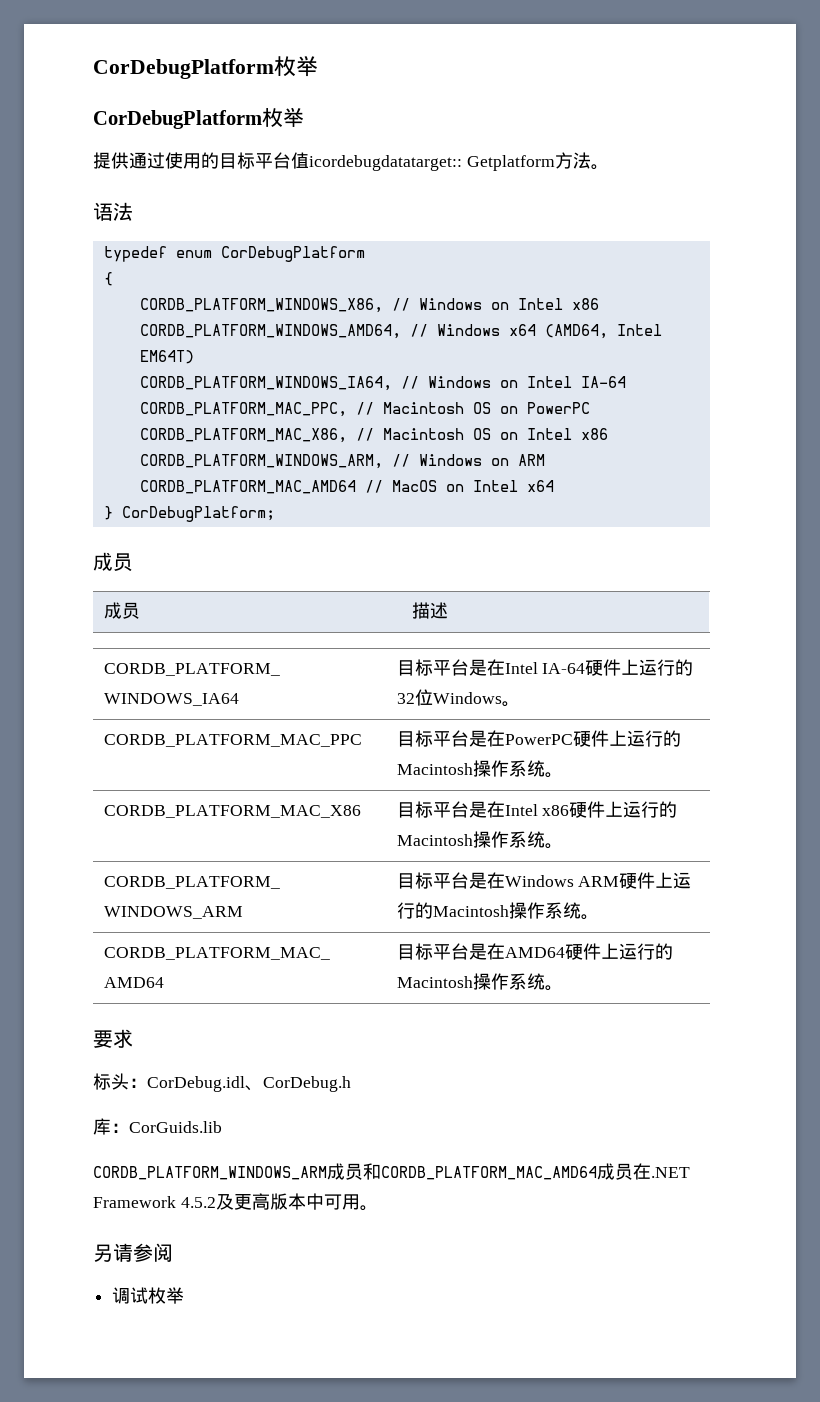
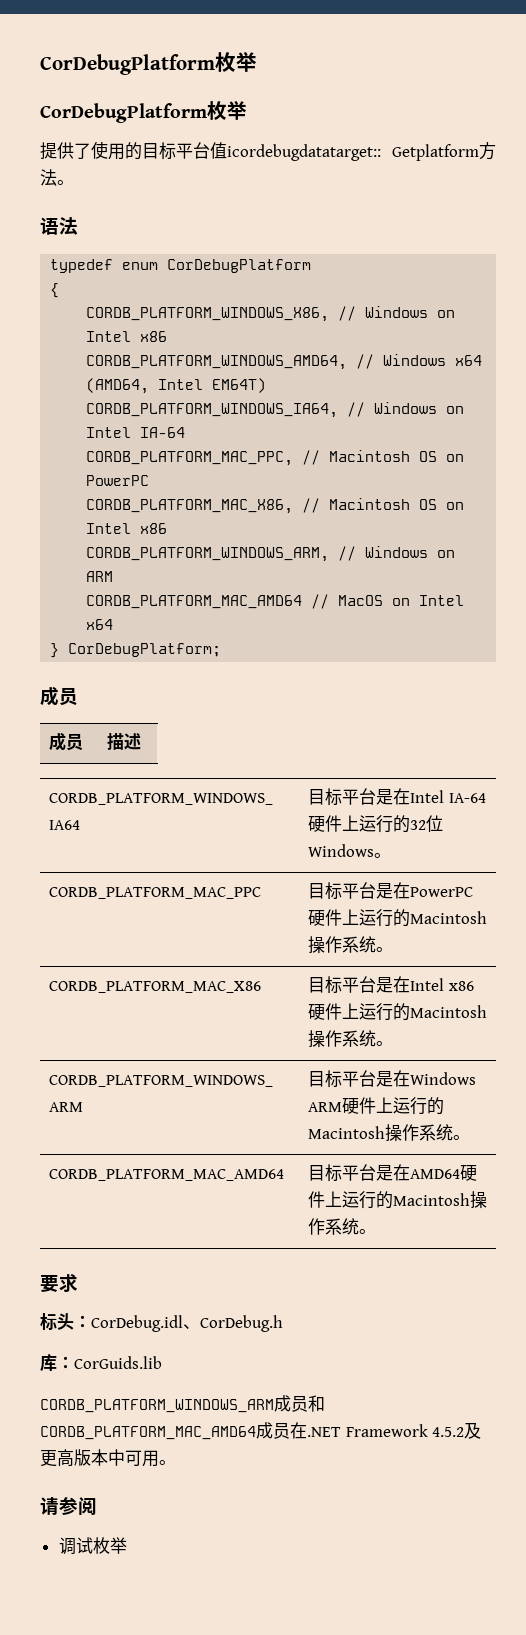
- 提供通过使用的目标平台值icordebugdatatarget:: Getplatform方法。
+ 提供了使用的目标平台值icordebugdatatarget:: Getplatform方法。
- 另请参阅
+ 请参阅

